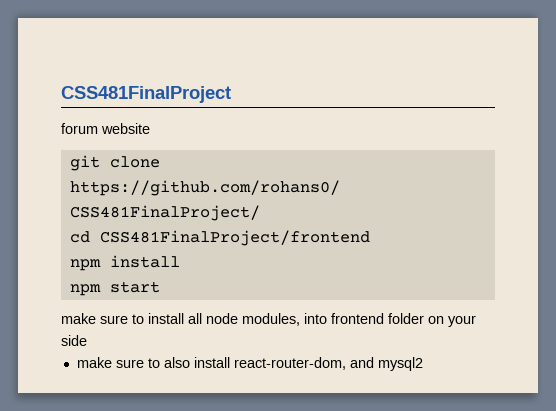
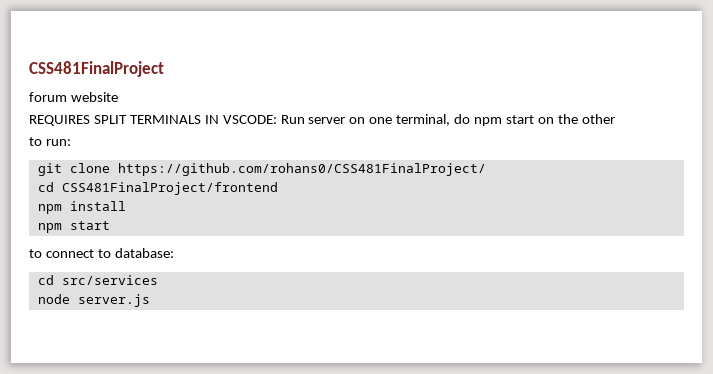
+ REQUIRES SPLIT TERMINALS IN VSCODE: Run server on one terminal, do npm start on the other
+ to run:
- make sure to install all node modules, into frontend folder on your side
- make sure to also install react-router-dom, and mysql2
+ to connect to database:
+ cd src/services
+ node server.js

